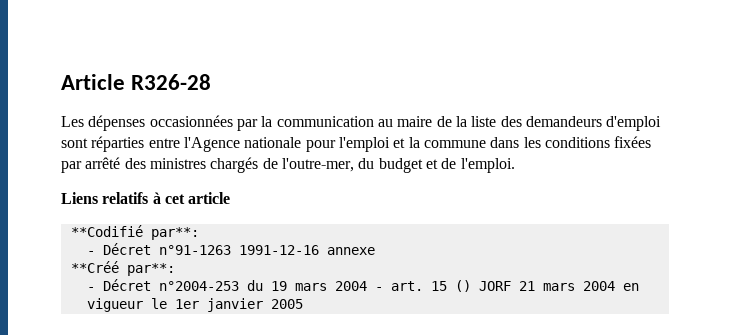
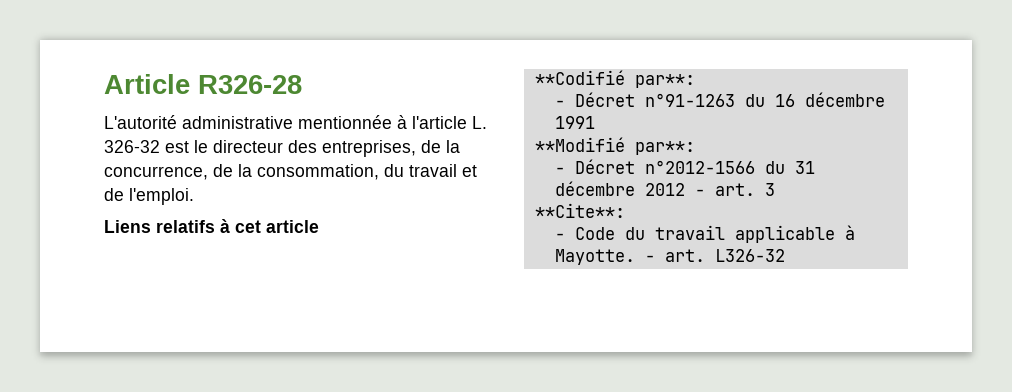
- Les dépenses occasionnées par la communication au maire de la liste des demandeurs d'emploi sont réparties entre l'Agence nationale pour l'emploi et la commune dans les conditions fixées par arrêté des ministres chargés de l'outre-mer, du budget et de l'emploi.
+ L'autorité administrative mentionnée à l'article L. 326-32 est le directeur des entreprises, de la concurrence, de la consommation, du travail et de l'emploi.
- - Décret n°91-1263 1991-12-16 annexe
- **Créé par**:
- - Décret n°2004-253 du 19 mars 2004 - art. 15 () JORF 21 mars 2004 en vigueur le 1er janvier 2005
+ - Décret n°91-1263 du 16 décembre 1991
+ **Modifié par**:
+ - Décret n°2012-1566 du 31 décembre 2012 - art. 3
+ **Cite**:
+ - Code du travail applicable à Mayotte. - art. L326-32

